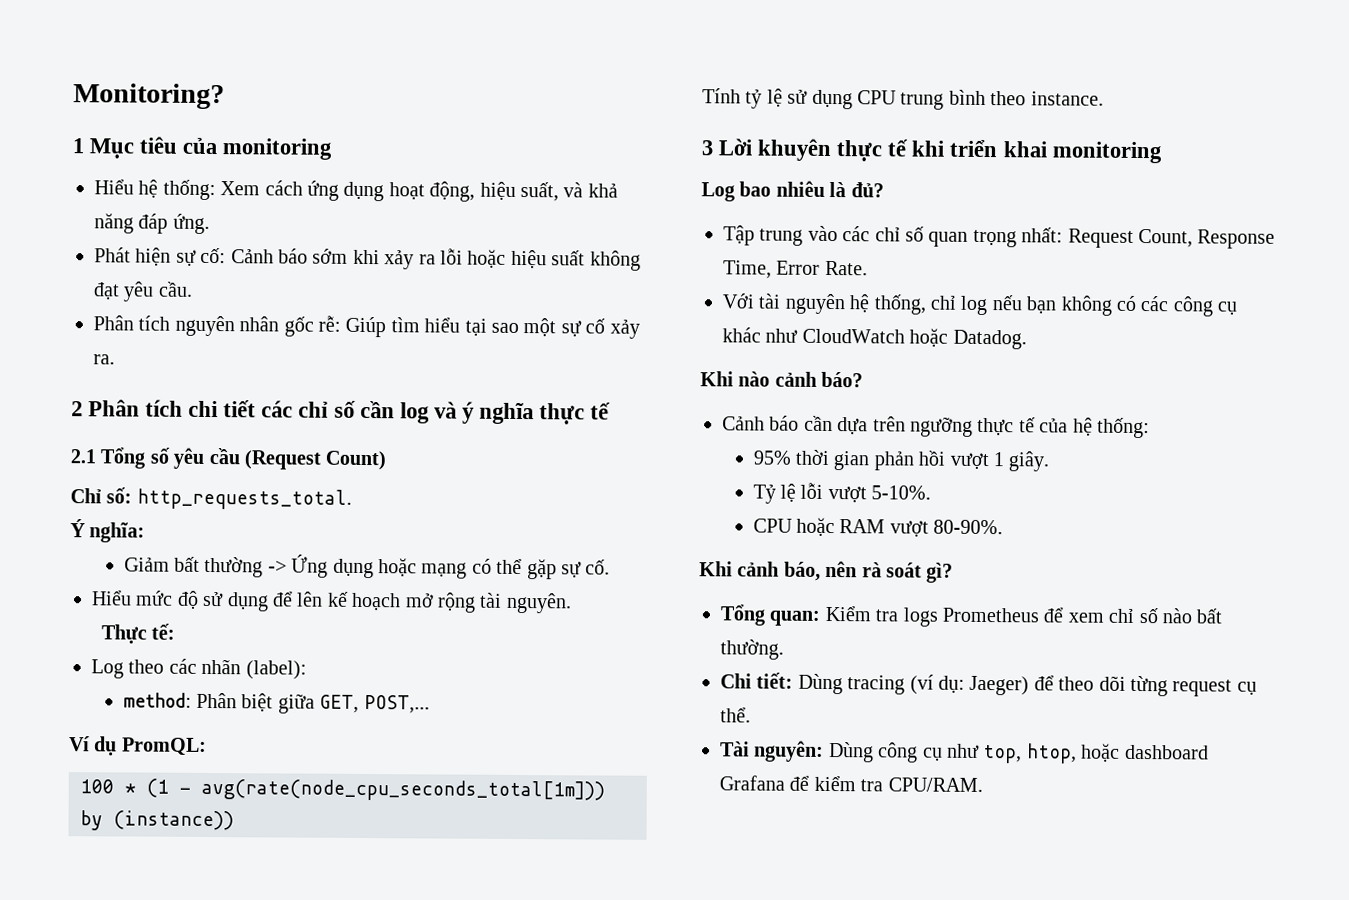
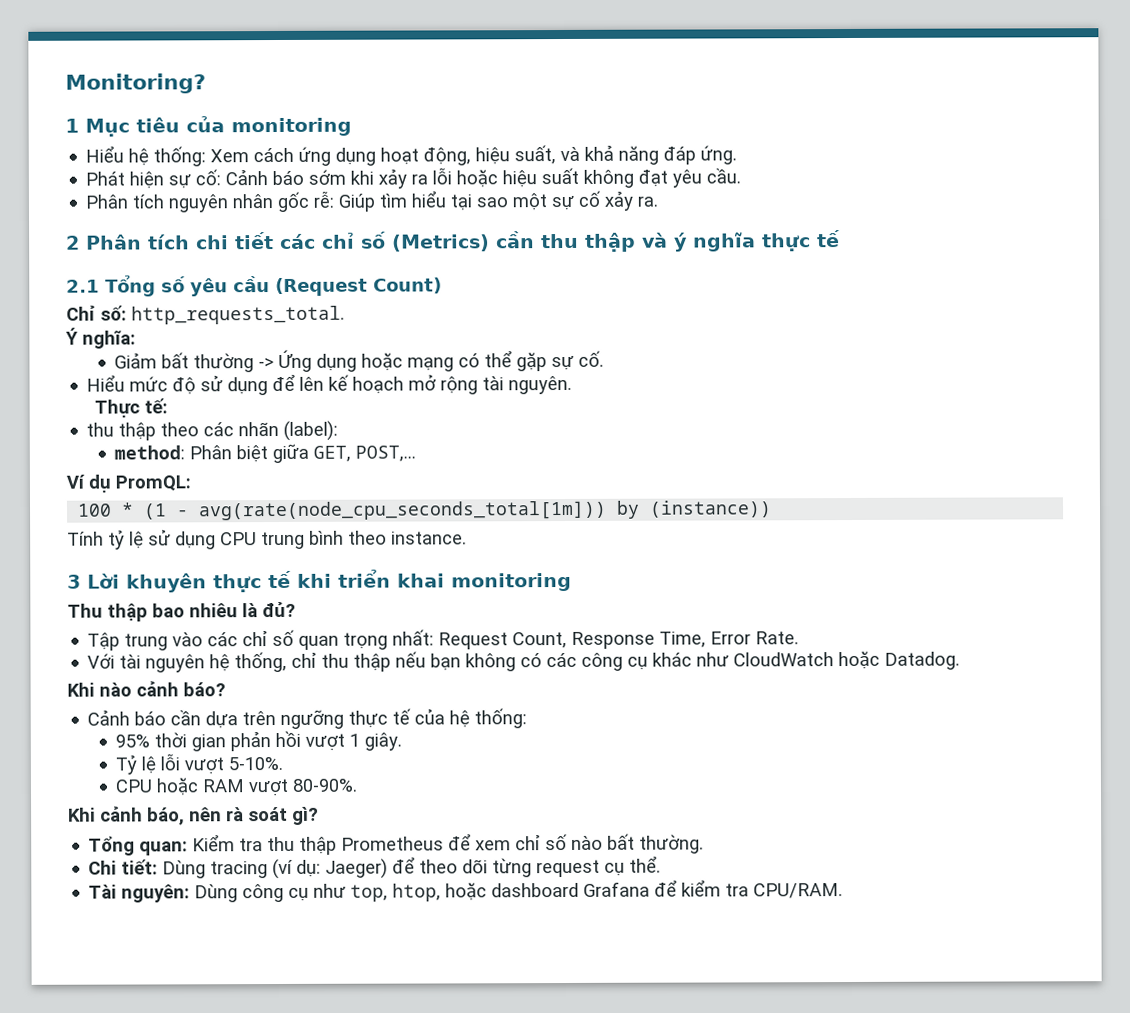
- 2 Phân tích chi tiết các chỉ số cần log và ý nghĩa thực tế
+ 2 Phân tích chi tiết các chỉ số (Metrics) cần thu thập và ý nghĩa thực tế
- Log theo các nhãn (label):
+ thu thập theo các nhãn (label):
- Log bao nhiêu là đủ?
+ Thu thập bao nhiêu là đủ?
- Với tài nguyên hệ thống, chỉ log nếu bạn không có các công cụ khác như CloudWatch hoặc Datadog.
+ Với tài nguyên hệ thống, chỉ thu thập nếu bạn không có các công cụ khác như CloudWatch hoặc Datadog.
- Tổng quan: Kiểm tra logs Prometheus để xem chỉ số nào bất thường.
+ Tổng quan: Kiểm tra thu thập Prometheus để xem chỉ số nào bất thường.

